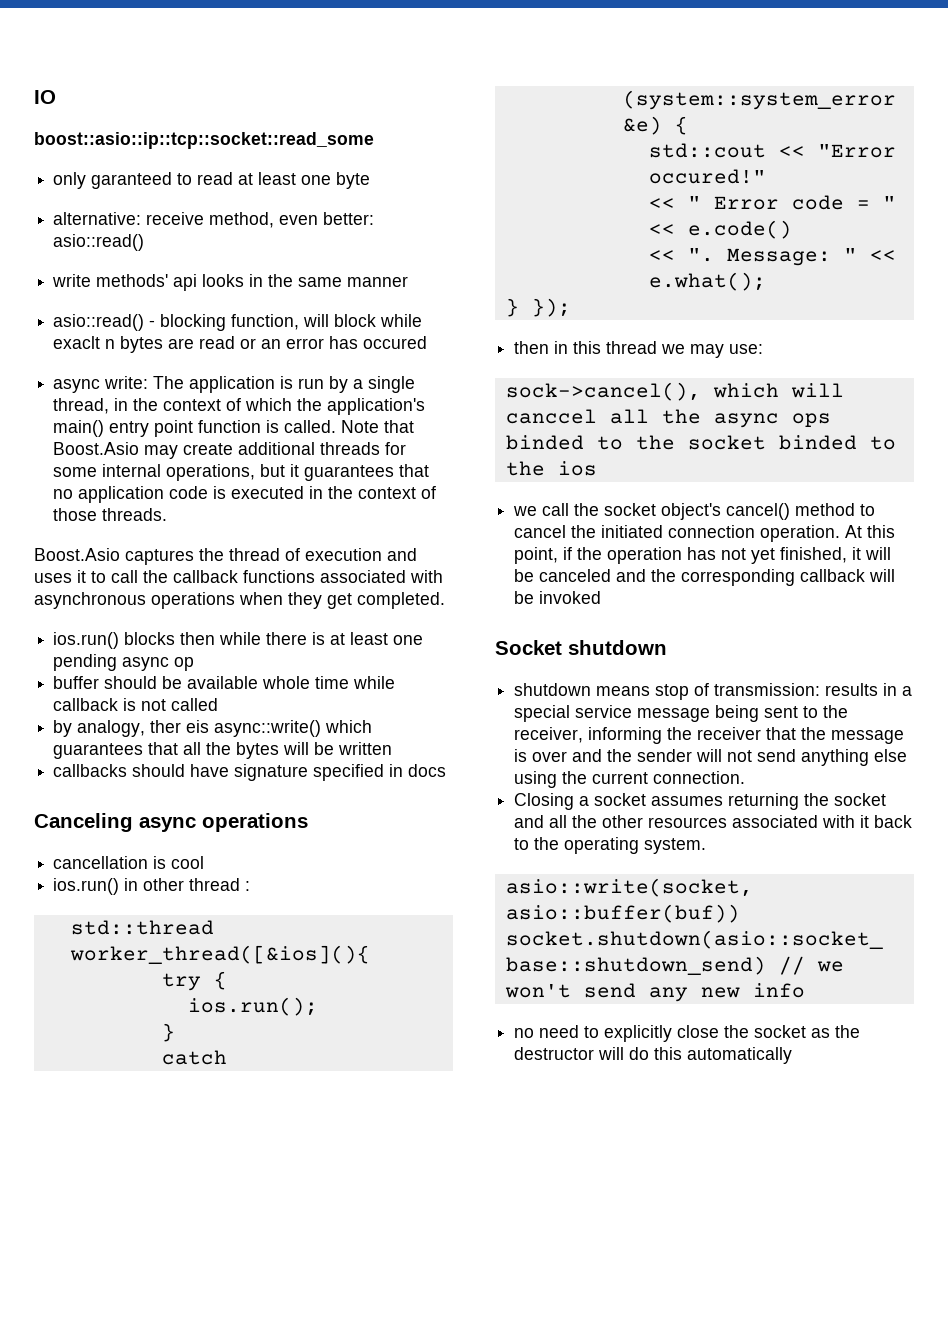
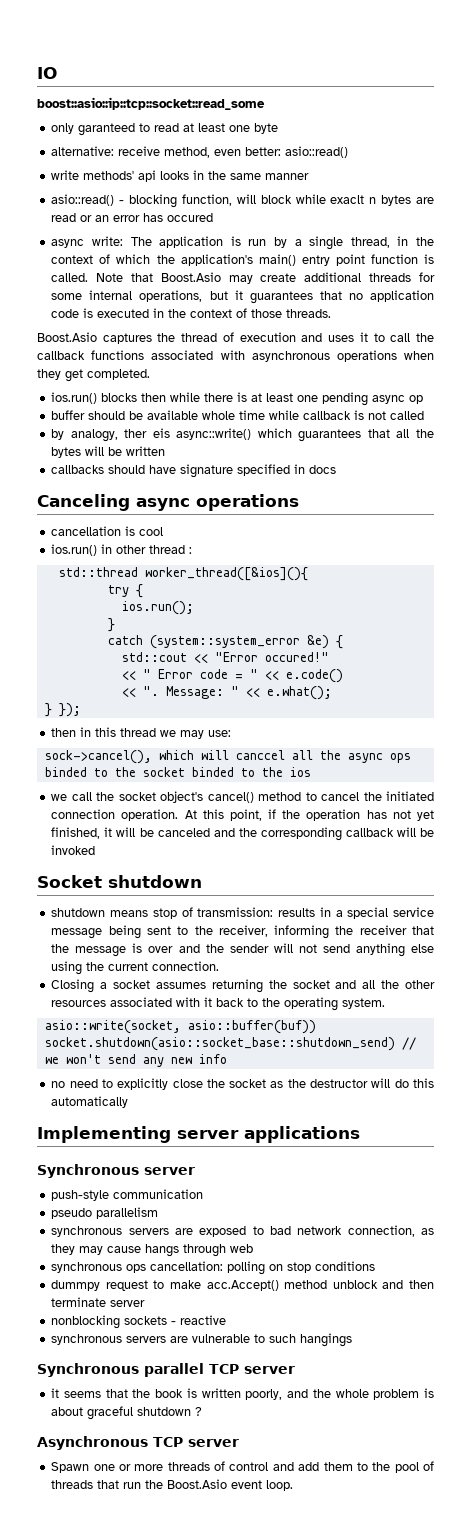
+ Implementing server applications
+ Synchronous server
+ push-style communication
+ pseudo parallelism
+ synchronous servers are exposed to bad network connection, as they may cause hangs through web
+ synchronous ops cancellation: polling on stop conditions
+ dummpy request to make acc.Accept() method unblock and then terminate server
+ nonblocking sockets - reactive
+ synchronous servers are vulnerable to such hangings
+ Synchronous parallel TCP server
+ it seems that the book is written poorly, and the whole problem is about graceful shutdown ?
+ Asynchronous TCP server
+ Spawn one or more threads of control and add them to the pool of threads that run the Boost.Asio event loop.

